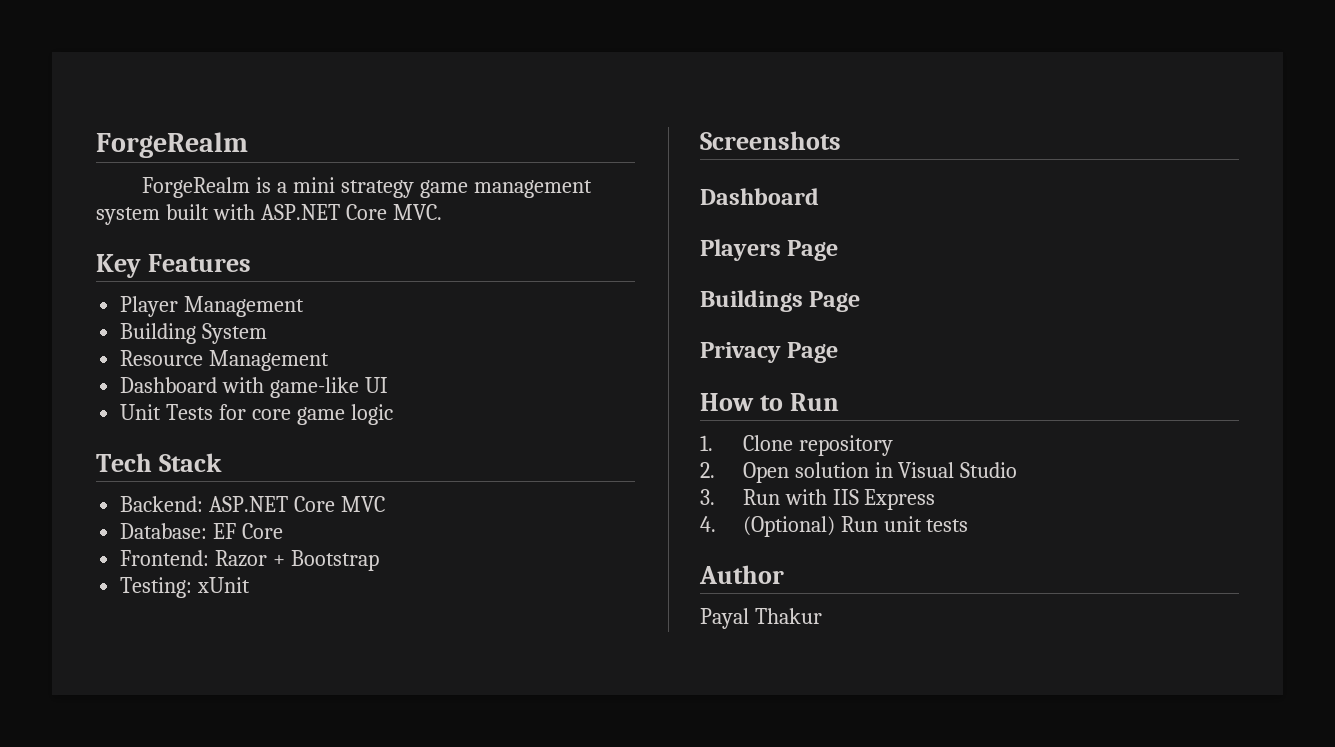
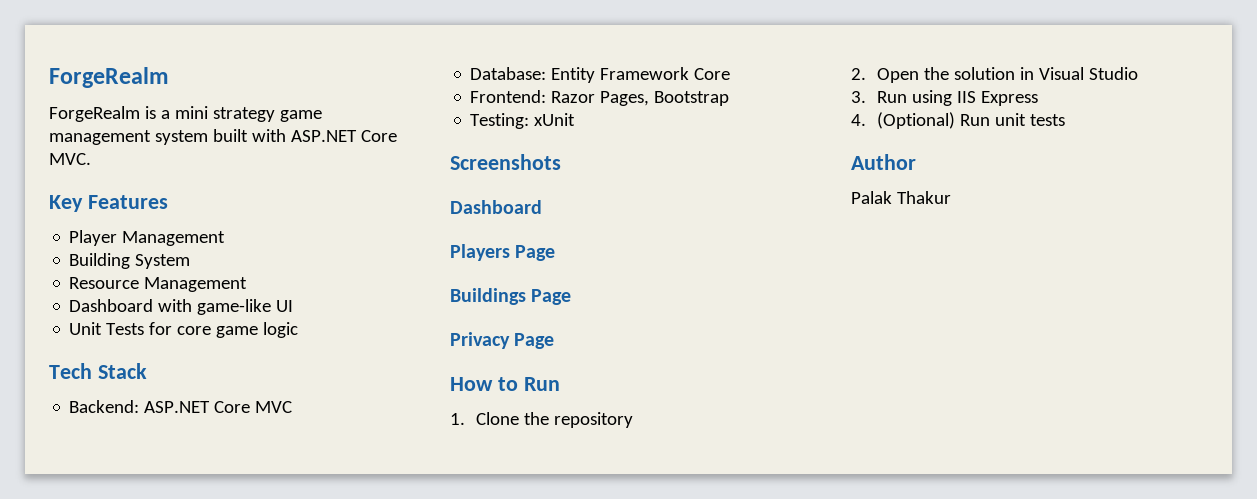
- Database: EF Core
+ Database: Entity Framework Core
- Frontend: Razor + Bootstrap
+ Frontend: Razor Pages, Bootstrap
- 1. Clone repository
+ 1. Clone the repository
- 2. Open solution in Visual Studio
+ 2. Open the solution in Visual Studio
- 3. Run with IIS Express
+ 3. Run using IIS Express
- Payal Thakur
+ Palak Thakur

